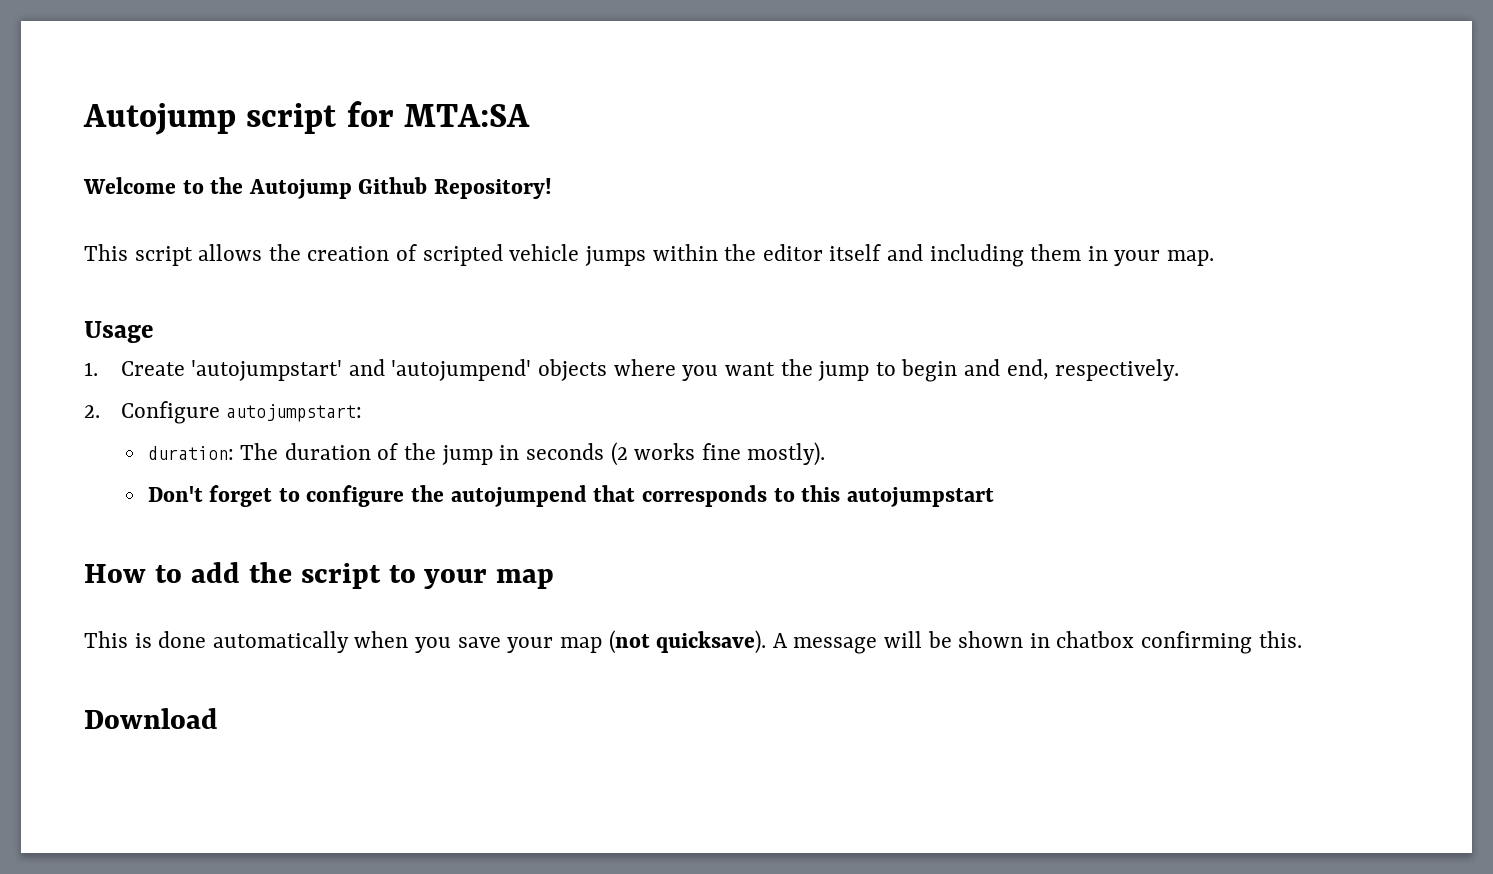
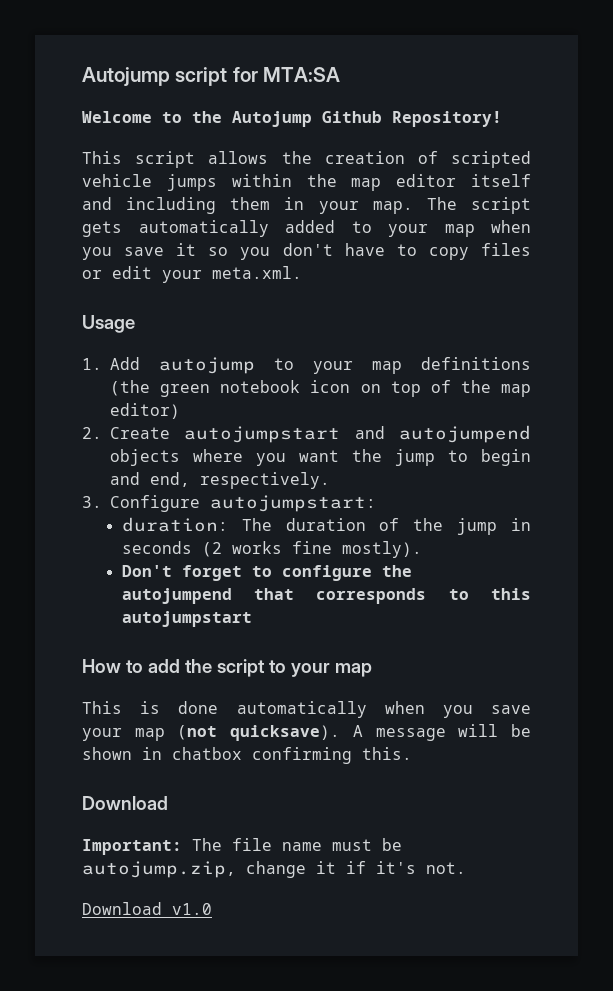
- This script allows the creation of scripted vehicle jumps within the editor itself and including them in your map.
+ This script allows the creation of scripted vehicle jumps within the map editor itself and including them in your map. The script gets automatically added to your map when you save it so you don't have to copy files or edit your meta.xml.
  Usage
- 1. Create 'autojumpstart' and 'autojumpend' objects where you want the jump to begin and end, respectively.
+ 1. Add autojump to your map definitions (the green notebook icon on top of the map editor)
+ 2. Create autojumpstart and autojumpend objects where you want the jump to begin and end, respectively.
- 2. Configure autojumpstart:
+ 3. Configure autojumpstart:
+ Important: The file name must be autojump.zip, change it if it's not.
+ Download v1.0

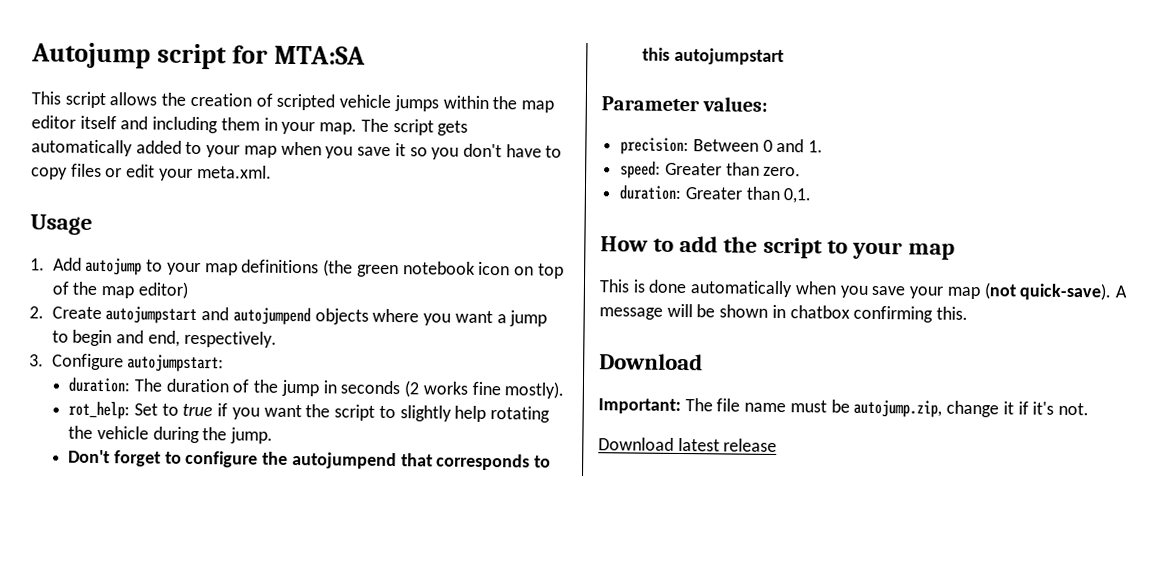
- Welcome to the Autojump Github Repository!
- 2. Create autojumpstart and autojumpend objects where you want the jump to begin and end, respectively.
+ 2. Create autojumpstart and autojumpend objects where you want a jump to begin and end, respectively.
+ rot_help: Set to true if you want the script to slightly help rotating the vehicle during the jump.
+ Parameter values:
+ precision: Between 0 and 1.
+ speed: Greater than zero.
+ duration: Greater than 0,1.
- This is done automatically when you save your map (not quicksave).
+ This is done automatically when you save your map (not quick-save).
- Download v1.0
+ Download latest release

